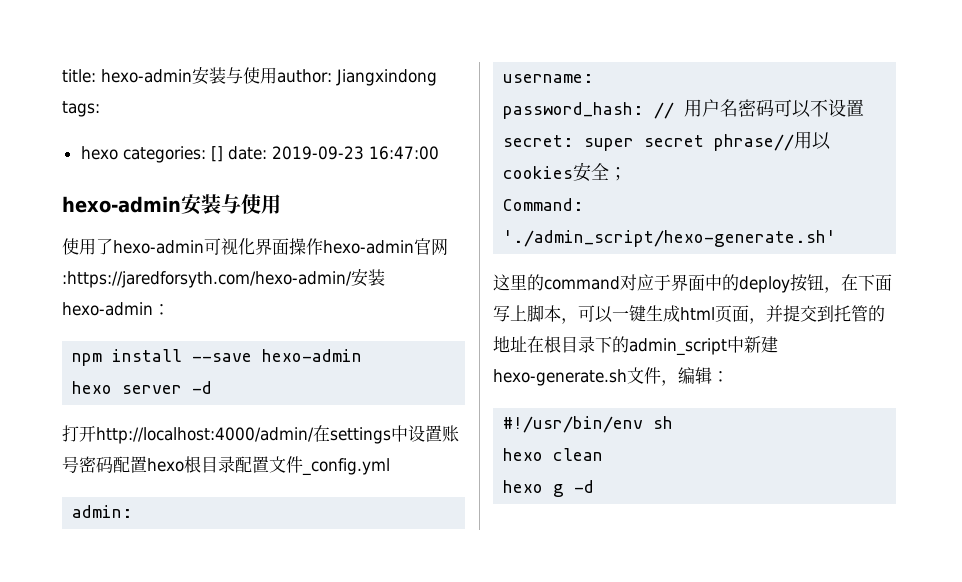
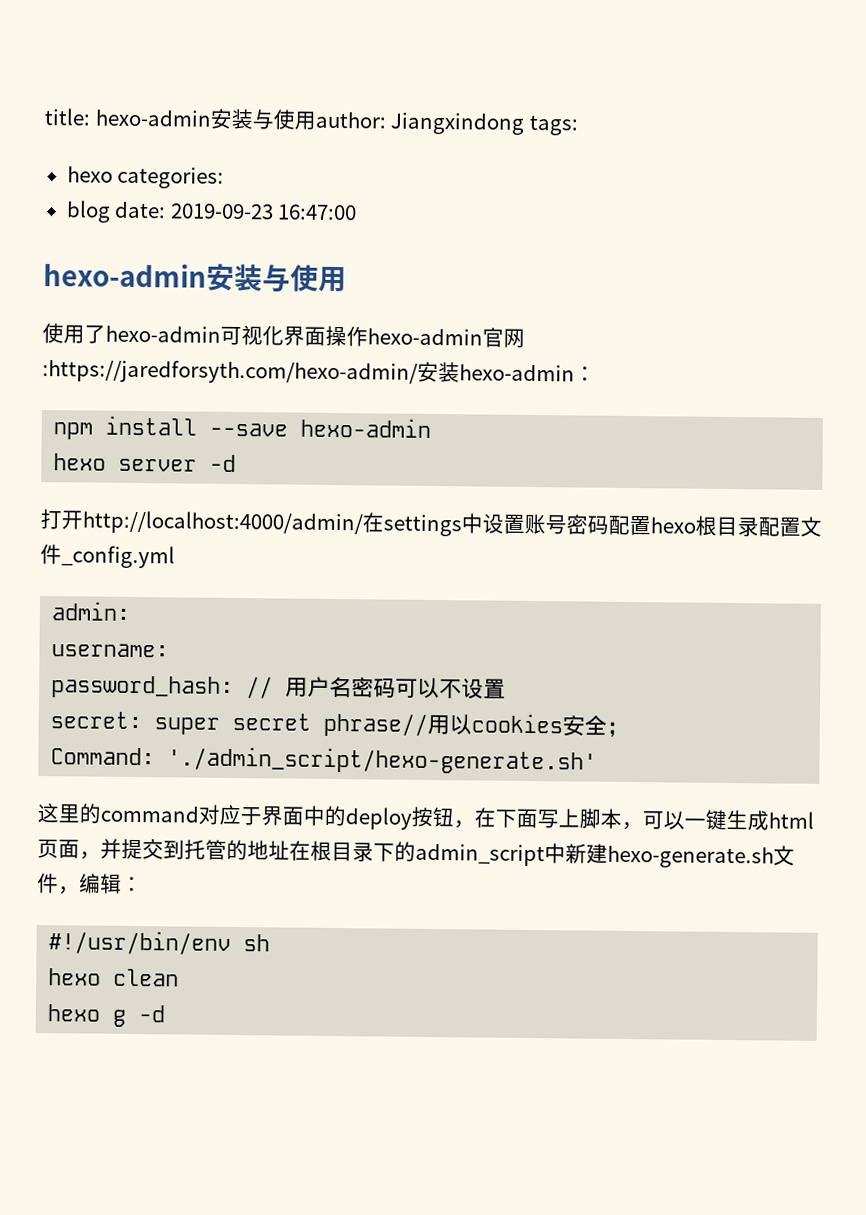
- hexo categories: [] date: 2019-09-23 16:47:00
+ hexo categories:
+ blog date: 2019-09-23 16:47:00

